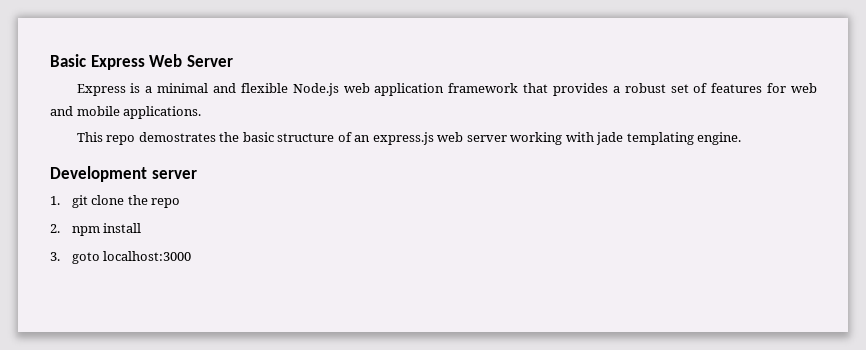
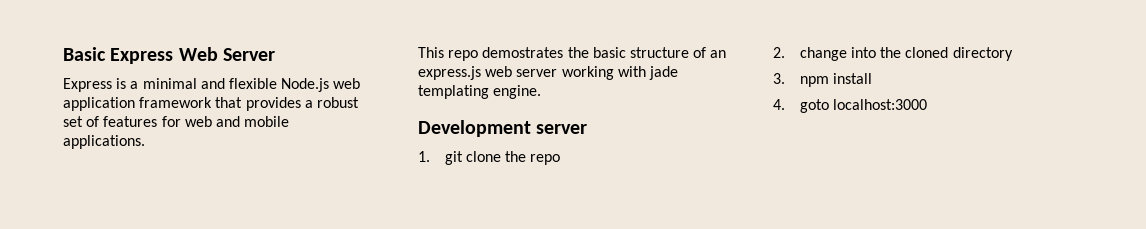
- 2. npm install
+ 2. change into the cloned directory
+ 3. npm install
- 3. goto localhost:3000
+ 4. goto localhost:3000

